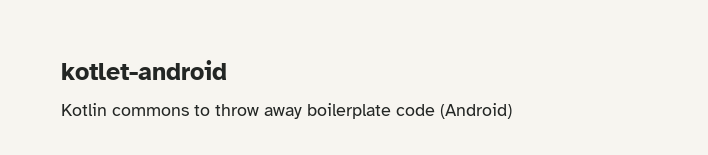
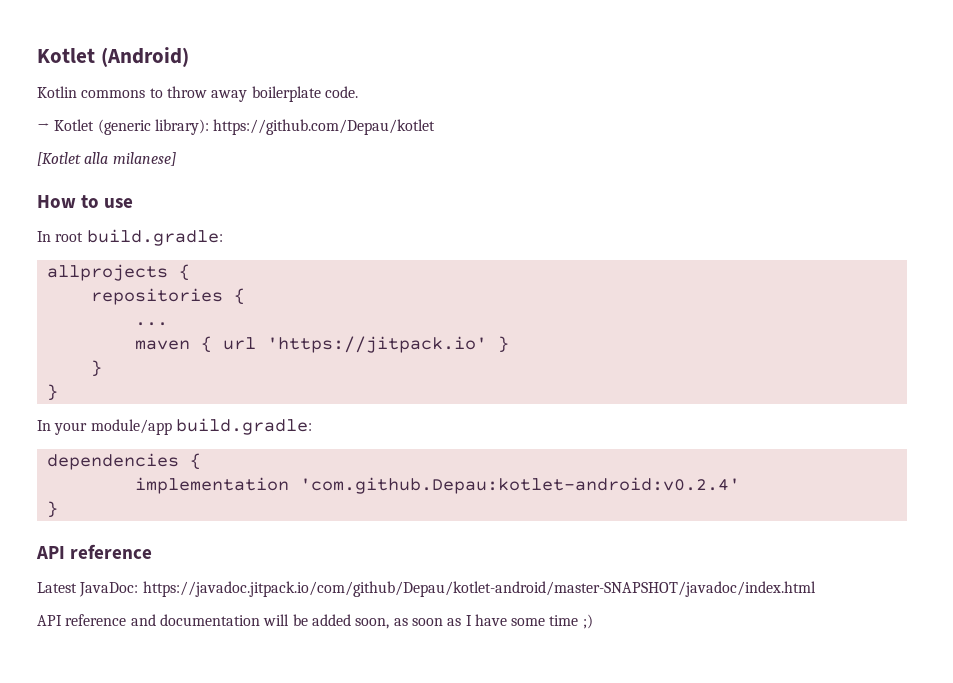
- kotlet-android
+ Kotlet (Android)
- Kotlin commons to throw away boilerplate code (Android)
+ Kotlin commons to throw away boilerplate code.
+ → Kotlet (generic library): https://github.com/Depau/kotlet
+ [Kotlet alla milanese]
+ How to use
+ In root build.gradle:
+ allprojects {
+ repositories {
+ ...
+ maven { url 'https://jitpack.io' }
+ }
+ }
+ In your module/app build.gradle:
+ dependencies {
+ implementation 'com.github.Depau:kotlet-android:v0.2.4'
+ }
+ API reference
+ Latest JavaDoc: https://javadoc.jitpack.io/com/github/Depau/kotlet-android/master-SNAPSHOT/javadoc/index.html
+ API reference and documentation will be added soon, as soon as I have some time ;)

